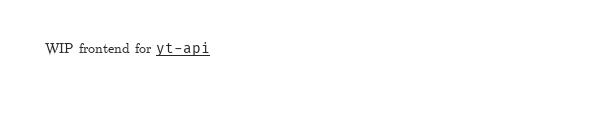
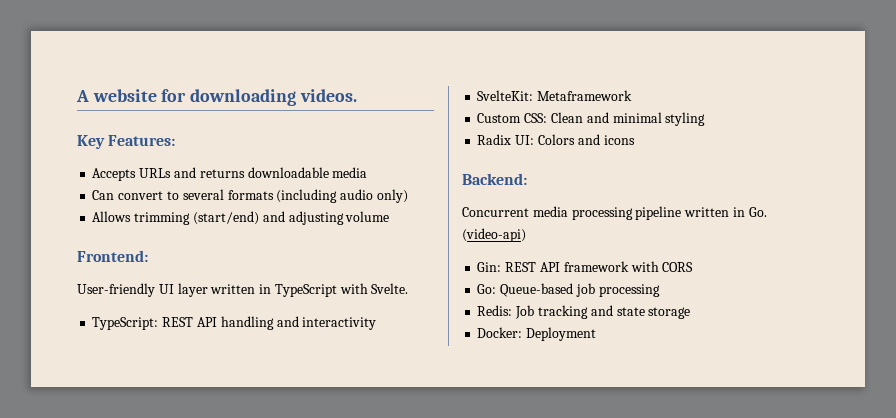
- WIP frontend for yt-api
+ A website for downloading videos.
+ Key Features:
+ Accepts URLs and returns downloadable media
+ Can convert to several formats (including audio only)
+ Allows trimming (start/end) and adjusting volume
+ Frontend:
+ User-friendly UI layer written in TypeScript with Svelte.
+ TypeScript: REST API handling and interactivity
+ SvelteKit: Metaframework
+ Custom CSS: Clean and minimal styling
+ Radix UI: Colors and icons
+ Backend:
+ Concurrent media processing pipeline written in Go. (video-api)
+ Gin: REST API framework with CORS
+ Go: Queue-based job processing
+ Redis: Job tracking and state storage
+ Docker: Deployment

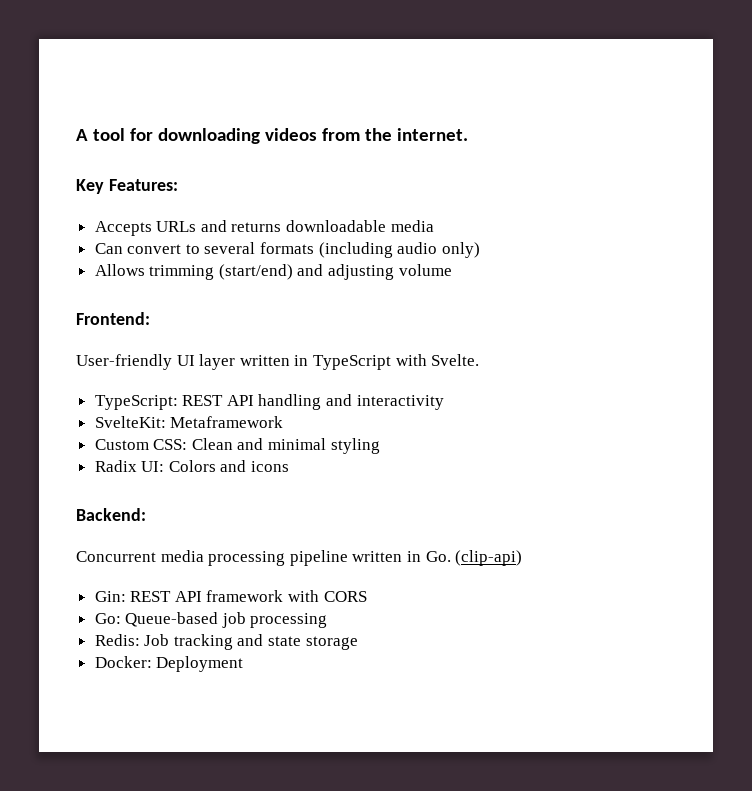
- A website for downloading videos.
+ A tool for downloading videos from the internet.
- Concurrent media processing pipeline written in Go. (video-api)
+ Concurrent media processing pipeline written in Go. (clip-api)

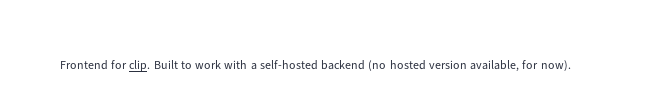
- A tool for downloading videos from the internet.
- Key Features:
- Accepts URLs and returns downloadable media
- Can convert to several formats (including audio only)
- Allows trimming (start/end) and adjusting volume
- Frontend:
- User-friendly UI layer written in TypeScript with Svelte.
- TypeScript: REST API handling and interactivity
- SvelteKit: Metaframework
- Custom CSS: Clean and minimal styling
- Radix UI: Colors and icons
- Backend:
- Concurrent media processing pipeline written in Go. (clip-api)
- Gin: REST API framework with CORS
- Go: Queue-based job processing
- Redis: Job tracking and state storage
- Docker: Deployment
+ Frontend for clip. Built to work with a self-hosted backend (no hosted version available, for now).

